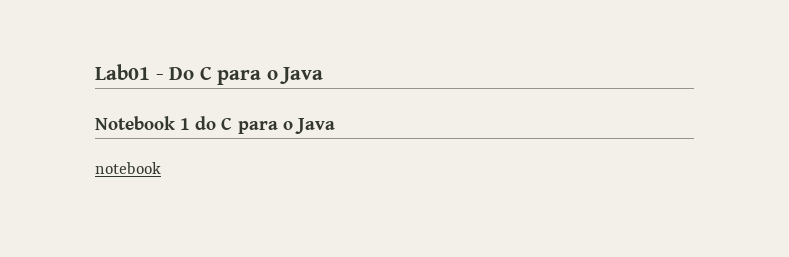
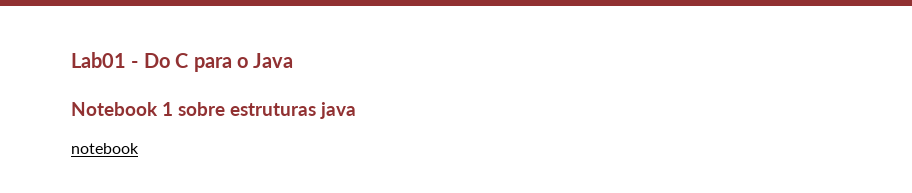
- Notebook 1 do C para o Java
+ Notebook 1 sobre estruturas java

